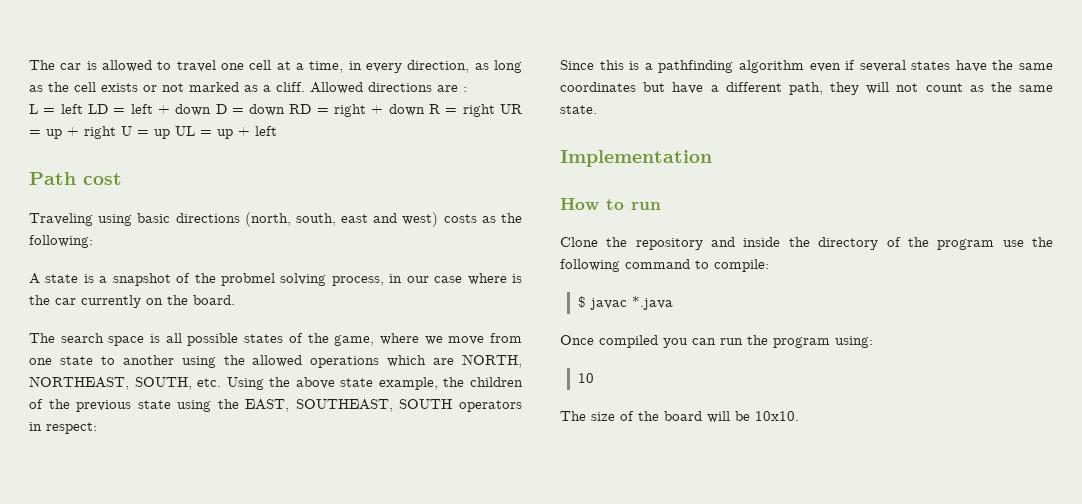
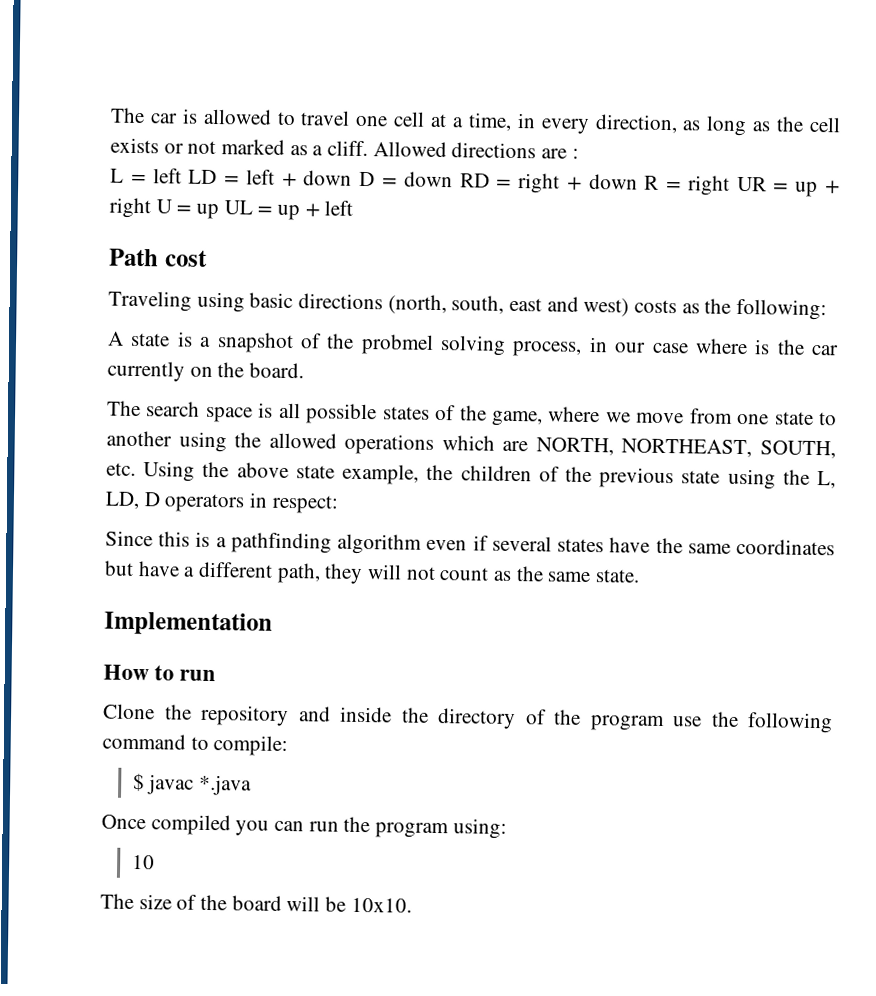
- The search space is all possible states of the game, where we move from one state to another using the allowed operations which are NORTH, NORTHEAST, SOUTH, etc. Using the above state example, the children of the previous state using the EAST, SOUTHEAST, SOUTH operators in respect:
+ The search space is all possible states of the game, where we move from one state to another using the allowed operations which are NORTH, NORTHEAST, SOUTH, etc. Using the above state example, the children of the previous state using the L, LD, D operators in respect:

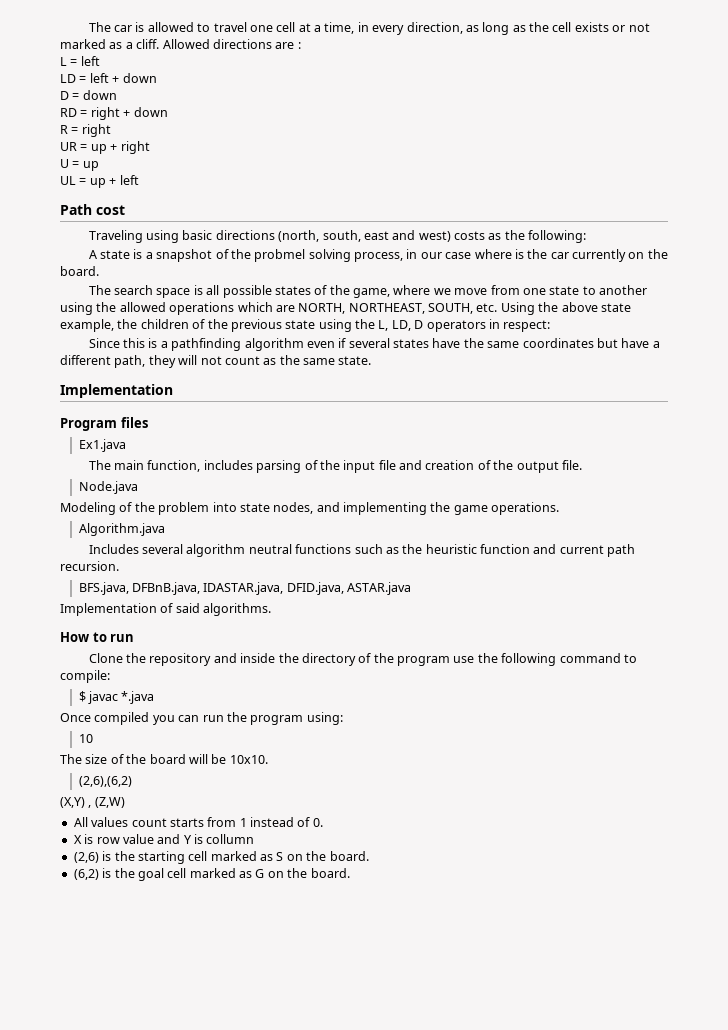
- L = left LD = left + down D = down RD = right + down R = right UR = up + right U = up UL = up + left
+ L = left
+ LD = left + down
+ D = down
+ RD = right + down
+ R = right
+ UR = up + right
+ U = up
+ UL = up + left
+ Program files
+ Ex1.java
+ The main function, includes parsing of the input file and creation of the output file.
+ Node.java
+ Modeling of the problem into state nodes, and implementing the game operations.
+ Algorithm.java
+ Includes several algorithm neutral functions such as the heuristic function and current path recursion.
+ BFS.java, DFBnB.java, IDASTAR.java, DFID.java, ASTAR.java
+ Implementation of said algorithms.
+ (2,6),(6,2)
+ (X,Y) , (Z,W)
+ All values count starts from 1 instead of 0.
+ X is row value and Y is collumn
+ (2,6) is the starting cell marked as S on the board.
+ (6,2) is the goal cell marked as G on the board.

